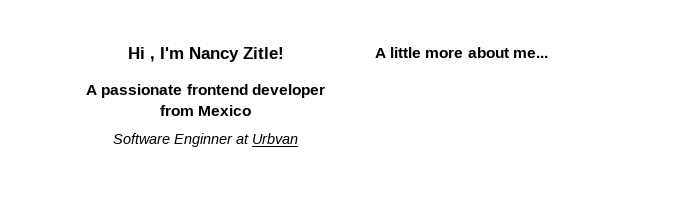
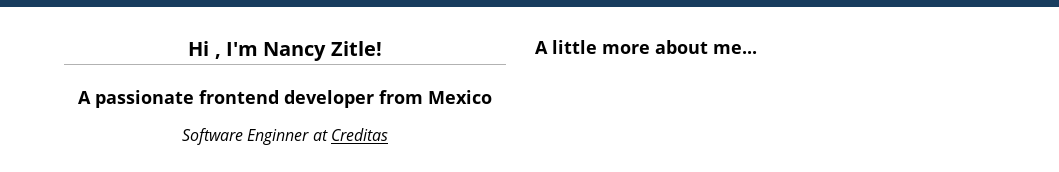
- Software Enginner at Urbvan
+ Software Enginner at Creditas

